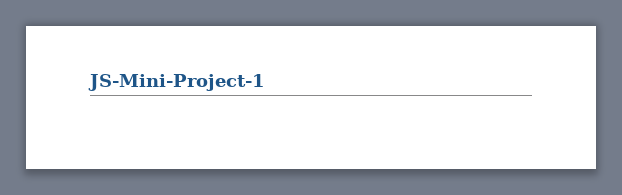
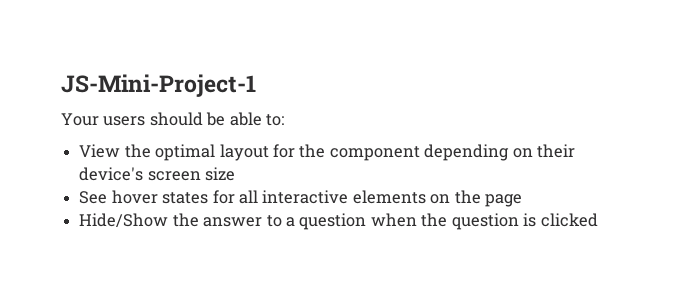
+ Your users should be able to:
+ View the optimal layout for the component depending on their device's screen size
+ See hover states for all interactive elements on the page
+ Hide/Show the answer to a question when the question is clicked

